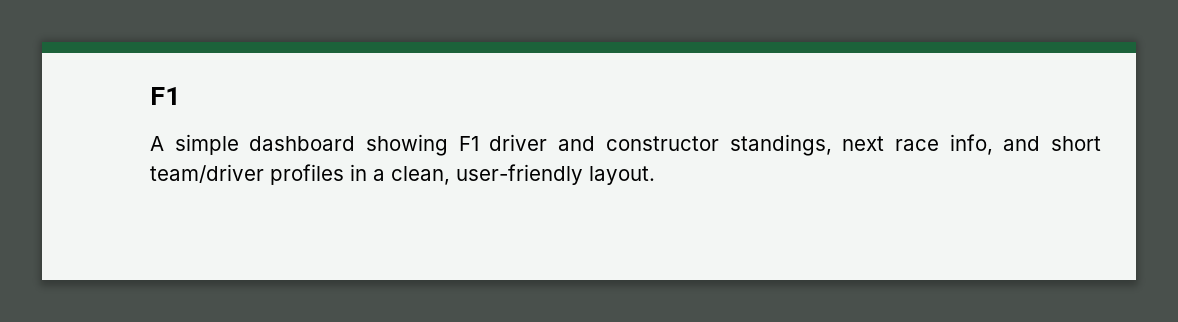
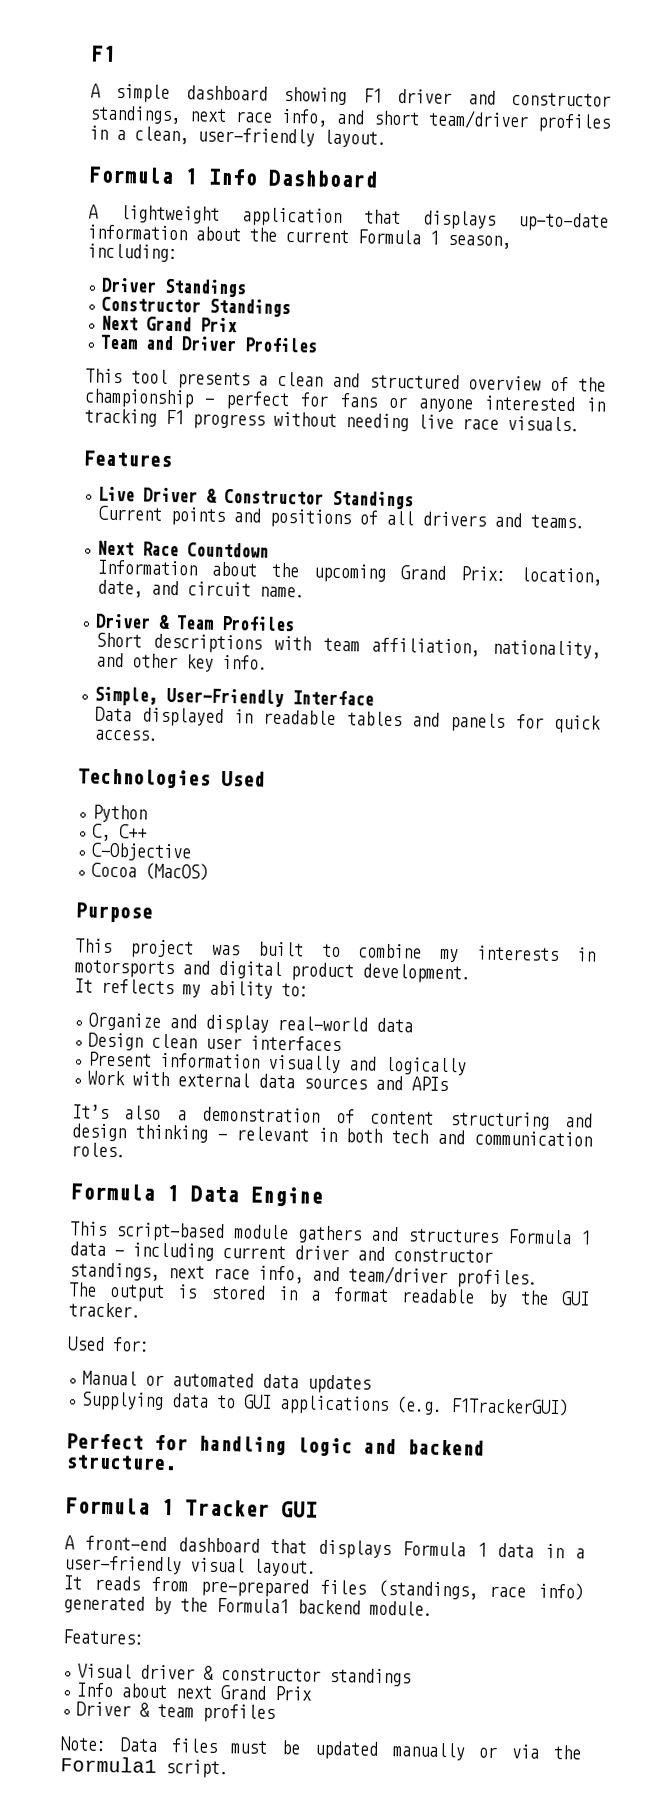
+ Formula 1 Info Dashboard
+ A lightweight application that displays up-to-date information about the current Formula 1 season, including:
+ Driver Standings
+ Constructor Standings
+ Next Grand Prix
+ Team and Driver Profiles
+ This tool presents a clean and structured overview of the championship — perfect for fans or anyone interested in tracking F1 progress without needing live race visuals.
+ Features
+ Live Driver & Constructor Standings
+ Current points and positions of all drivers and teams.
+ Next Race Countdown
+ Information about the upcoming Grand Prix: location, date, and circuit name.
+ Driver & Team Profiles
+ Short descriptions with team affiliation, nationality, and other key info.
+ Simple, User-Friendly Interface
+ Data displayed in readable tables and panels for quick access.
+ Technologies Used
+ Python
+ С, C++
+ C-Objective
+ Cocoa (MacOS)
+ Purpose
+ This project was built to combine my interests in motorsports and digital product development.
+ It reflects my ability to:
+ Organize and display real-world data
+ Design clean user interfaces
+ Present information visually and logically
+ Work with external data sources and APIs
+ It’s also a demonstration of content structuring and design thinking — relevant in both tech and communication roles.
+ Formula 1 Data Engine
+ This script-based module gathers and structures Formula 1 data — including current driver and constructor standings, next race info, and team/driver profiles.
+ The output is stored in a format readable by the GUI tracker.
+ Used for:
+ Manual or automated data updates
+ Supplying data to GUI applications (e.g. F1TrackerGUI)
+ Perfect for handling logic and backend structure.
+ Formula 1 Tracker GUI
+ A front-end dashboard that displays Formula 1 data in a user-friendly visual layout.
+ It reads from pre-prepared files (standings, race info) generated by the Formula1 backend module.
+ Features:
+ Visual driver & constructor standings
+ Info about next Grand Prix
+ Driver & team profiles
+ Note: Data files must be updated manually or via the Formula1 script.

